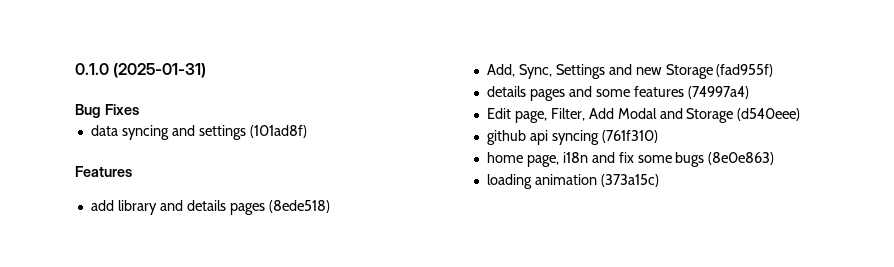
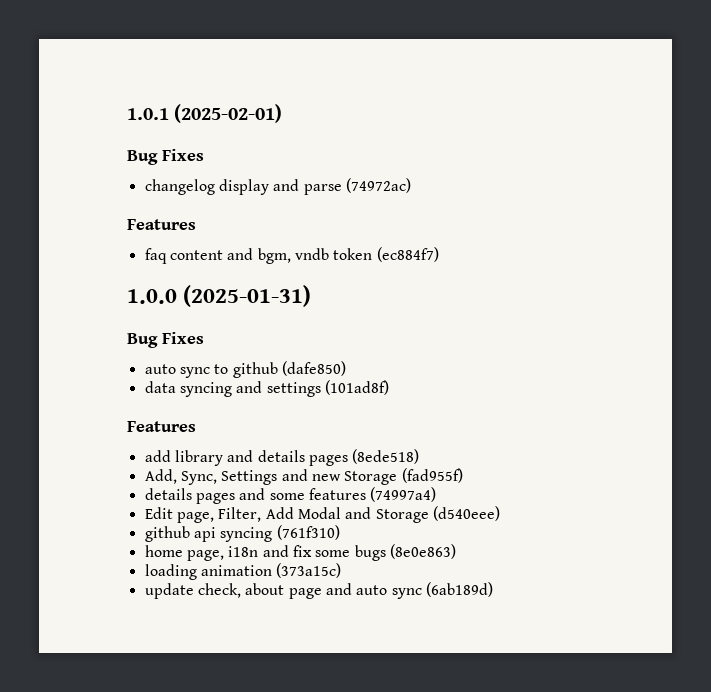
- 0.1.0 (2025-01-31)
+ 1.0.1 (2025-02-01)
  Bug Fixes
+ changelog display and parse (74972ac)
+ Features
+ faq content and bgm, vndb token (ec884f7)
+ 1.0.0 (2025-01-31)
+ Bug Fixes
+ auto sync to github (dafe850)
+ update check, about page and auto sync (6ab189d)

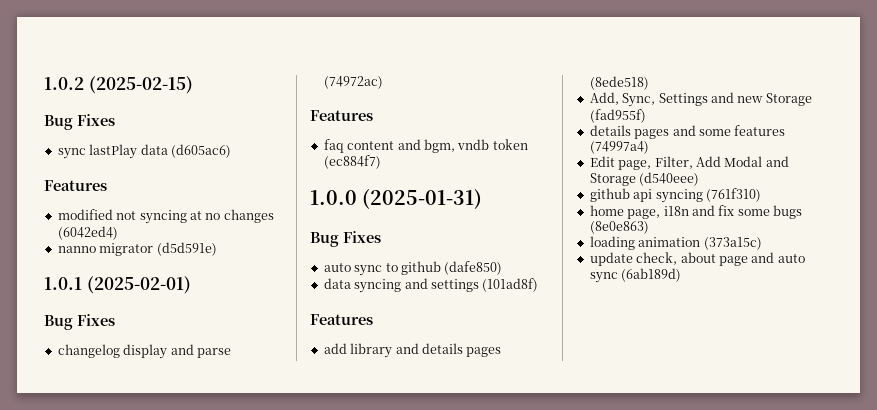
+ 1.0.2 (2025-02-15)
+ Bug Fixes
+ sync lastPlay data (d605ac6)
+ Features
+ modified not syncing at no changes (6042ed4)
+ nanno migrator (d5d591e)

